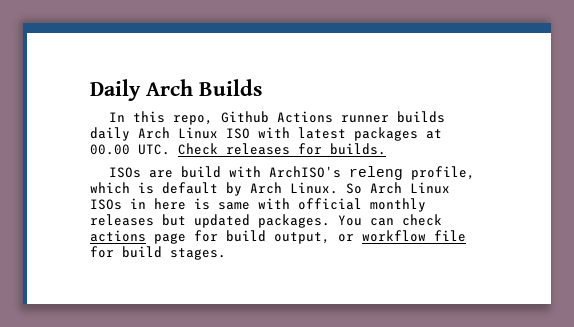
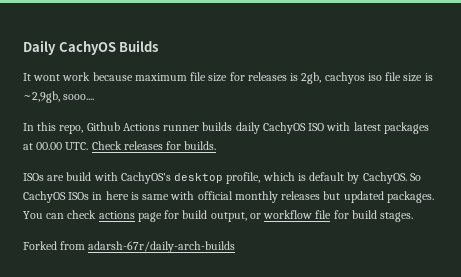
- Daily Arch Builds
+ Daily CachyOS Builds
+ It wont work because maximum file size for releases is 2gb, cachyos iso file size is ~2,9gb, sooo....
- In this repo, Github Actions runner builds daily Arch Linux ISO with latest packages at 00.00 UTC. Check releases for builds.
+ In this repo, Github Actions runner builds daily CachyOS ISO with latest packages at 00.00 UTC. Check releases for builds.
- ISOs are build with ArchISO's releng profile, which is default by Arch Linux. So Arch Linux ISOs in here is same with official monthly releases but updated packages.
+ ISOs are build with CachyOS's desktop profile, which is default by CachyOS. So CachyOS ISOs in here is same with official monthly releases but updated packages.
+ Forked from adarsh-67r/daily-arch-builds

